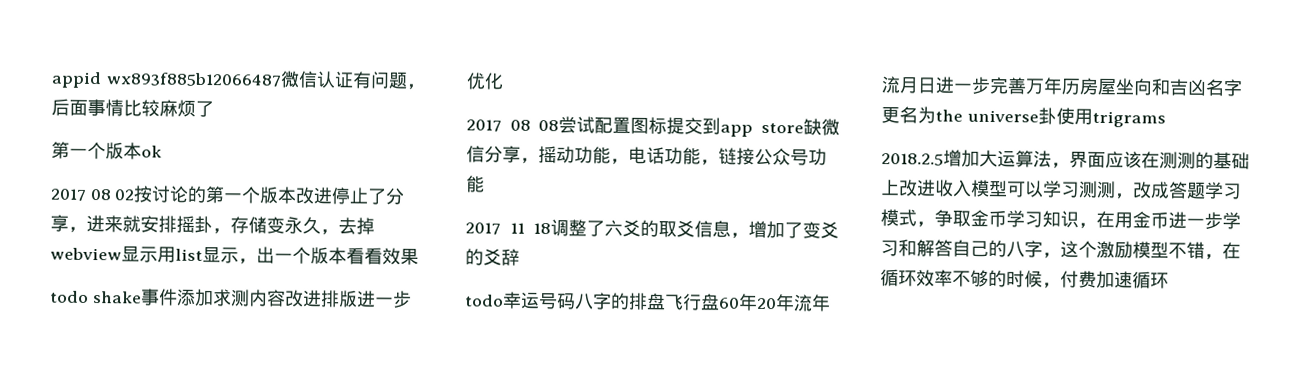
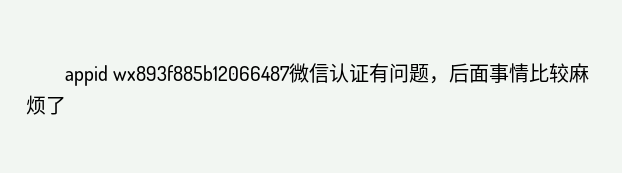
- 第一个版本ok
- 2017 08 02按讨论的第一个版本改进停止了分享，进来就安排摇卦，存储变永久，去掉webview显示用list显示，出一个版本看看效果
- todo shake事件添加求测内容改进排版进一步优化
- 2017 08 08尝试配置图标提交到app store缺微信分享，摇动功能，电话功能，链接公众号功能
- 2017 11 18调整了六爻的取爻信息，增加了变爻的爻辞
- todo幸运号码八字的排盘飞行盘60年20年流年流月日进一步完善万年历房屋坐向和吉凶名字更名为the universe卦使用trigrams
- 2018.2.5增加大运算法，界面应该在测测的基础上改进收入模型可以学习测测，改成答题学习模式，争取金币学习知识，在用金币进一步学习和解答自己的八字，这个激励模型不错，在循环效率不够的时候，付费加速循环

